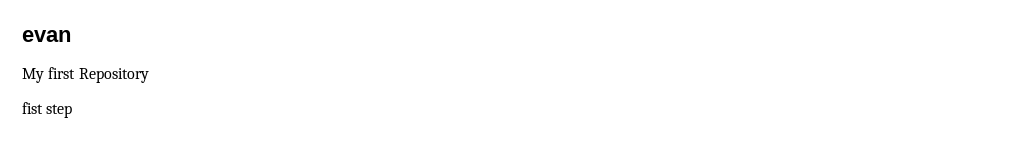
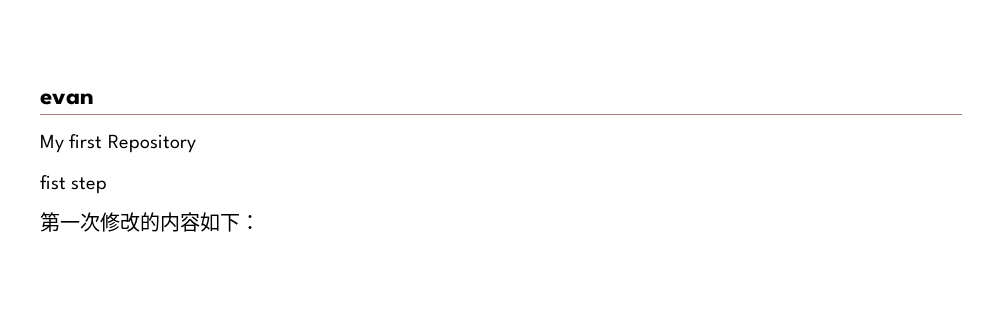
+ 第一次修改的内容如下：

